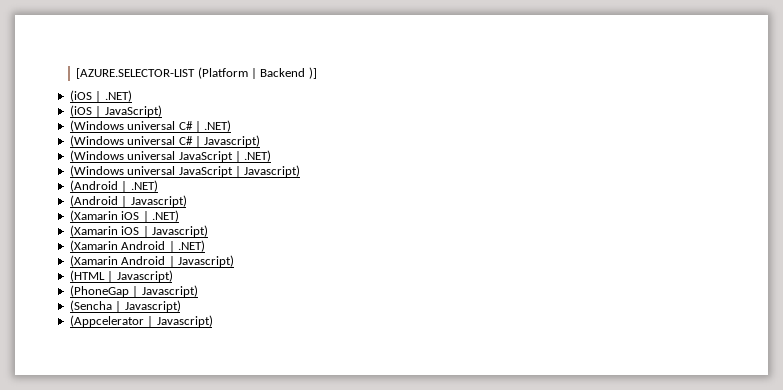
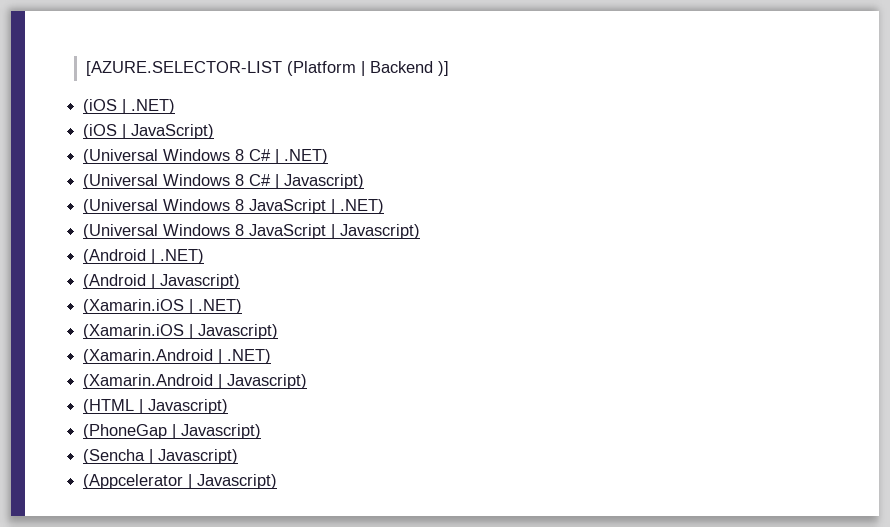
- (Windows universal C# | .NET)
+ (Universal Windows 8 C# | .NET)
- (Windows universal C# | Javascript)
+ (Universal Windows 8 C# | Javascript)
- (Windows universal JavaScript | .NET)
+ (Universal Windows 8 JavaScript | .NET)
- (Windows universal JavaScript | Javascript)
+ (Universal Windows 8 JavaScript | Javascript)
- (Xamarin iOS | .NET)
- (Xamarin iOS | Javascript)
- (Xamarin Android | .NET)
- (Xamarin Android | Javascript)
+ (Xamarin.iOS | .NET)
+ (Xamarin.iOS | Javascript)
+ (Xamarin.Android | .NET)
+ (Xamarin.Android | Javascript)

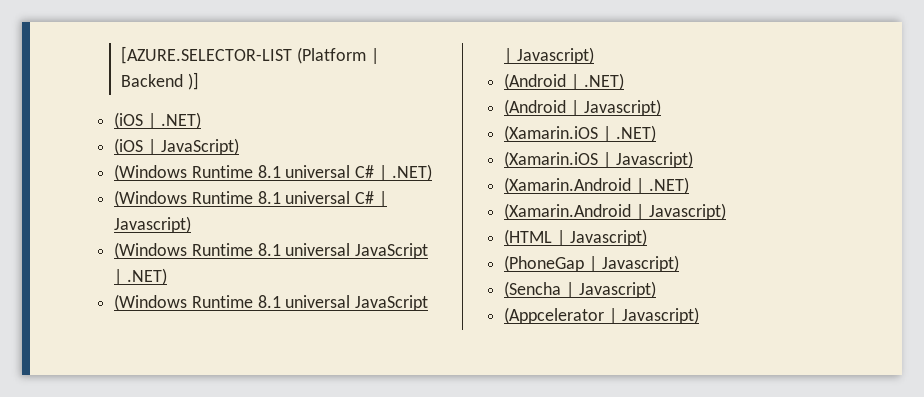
- (Universal Windows 8 C# | .NET)
+ (Windows Runtime 8.1 universal C# | .NET)
- (Universal Windows 8 C# | Javascript)
+ (Windows Runtime 8.1 universal C# | Javascript)
- (Universal Windows 8 JavaScript | .NET)
+ (Windows Runtime 8.1 universal JavaScript | .NET)
- (Universal Windows 8 JavaScript | Javascript)
+ (Windows Runtime 8.1 universal JavaScript | Javascript)

